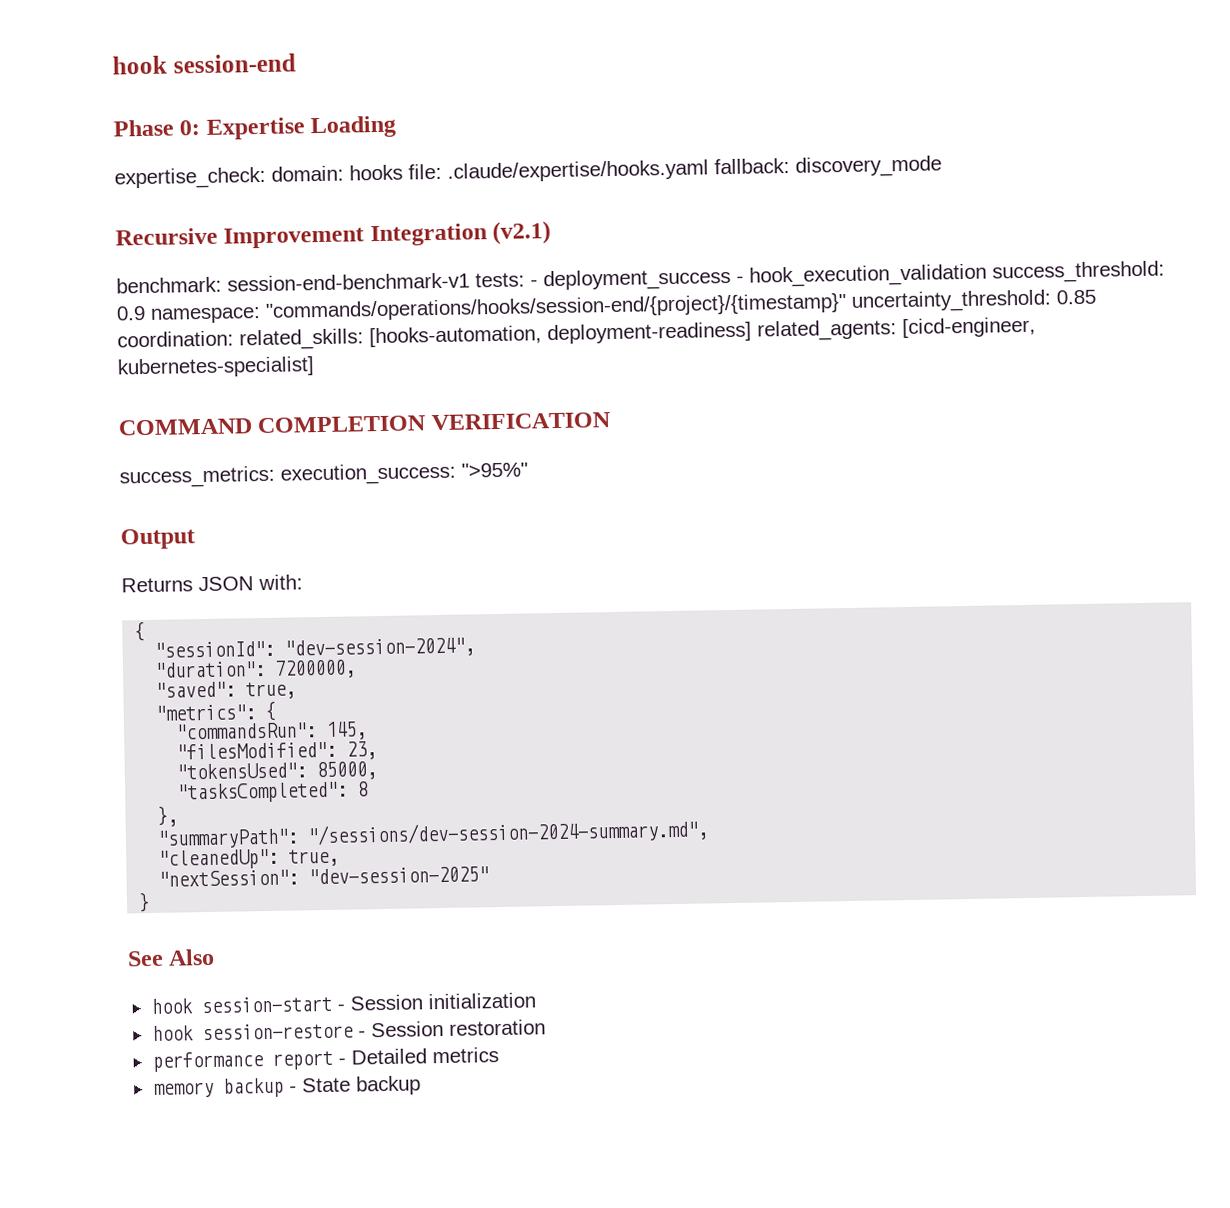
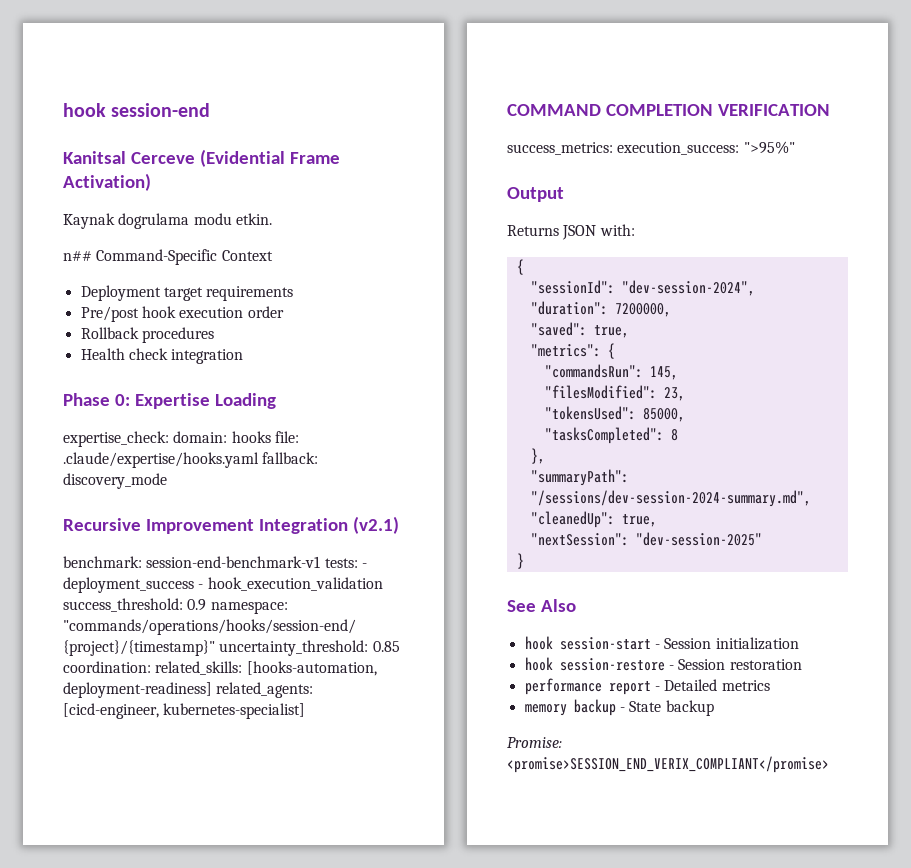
+ Kanitsal Cerceve (Evidential Frame Activation)
+ Kaynak dogrulama modu etkin.
+ n## Command-Specific Context
+ Deployment target requirements
+ Pre/post hook execution order
+ Rollback procedures
+ Health check integration
+ Promise: <promise>SESSION_END_VERIX_COMPLIANT</promise>

